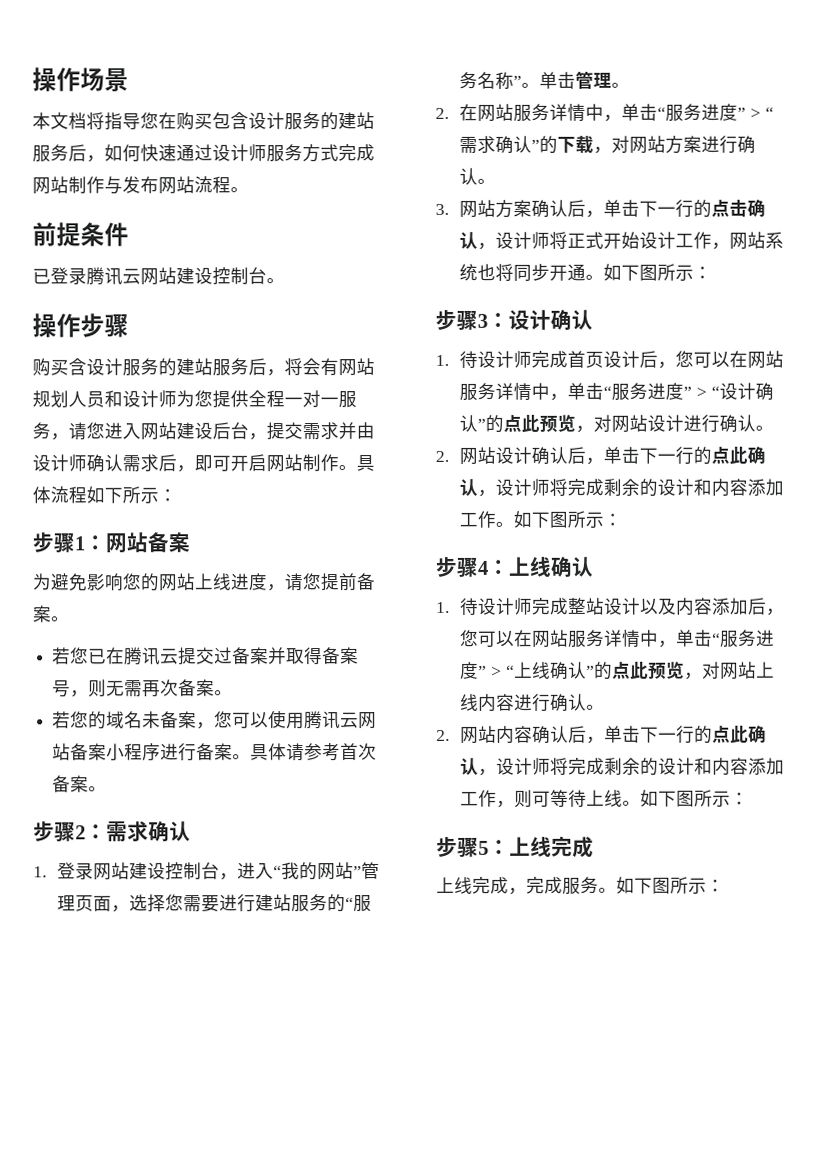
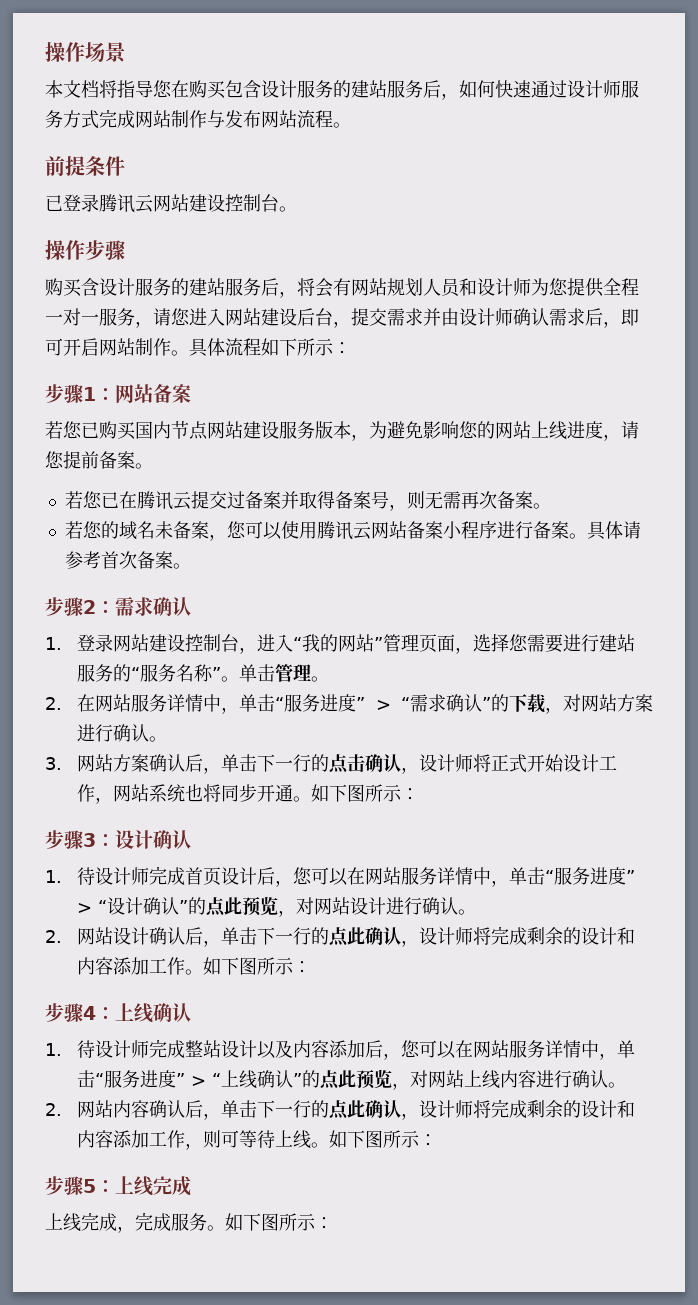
- 为避免影响您的网站上线进度，请您提前备案。
+ 若您已购买国内节点网站建设服务版本，为避免影响您的网站上线进度，请您提前备案。

